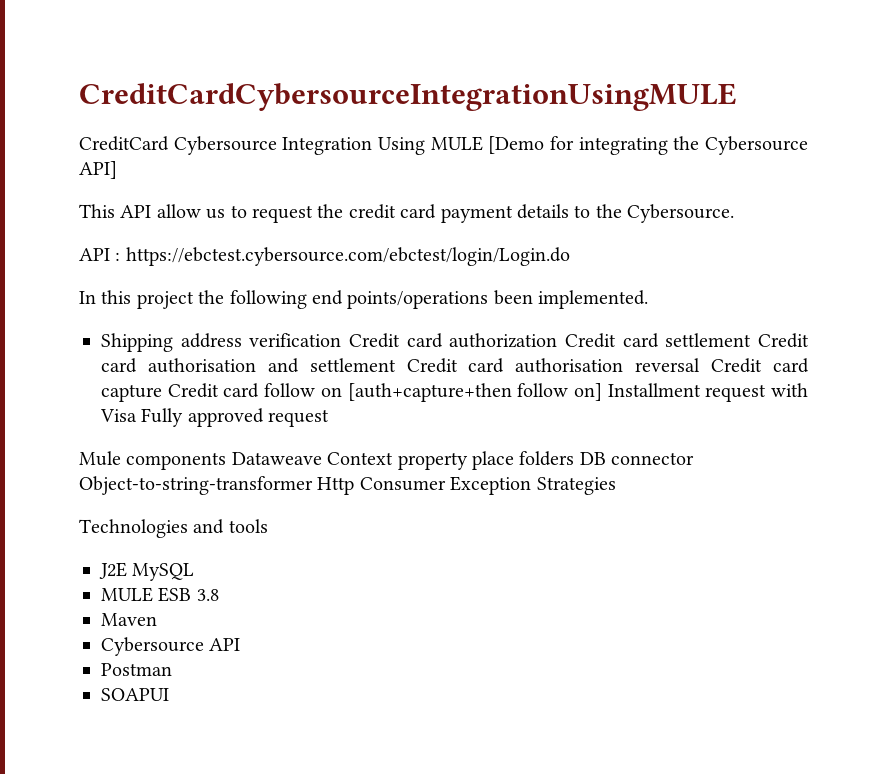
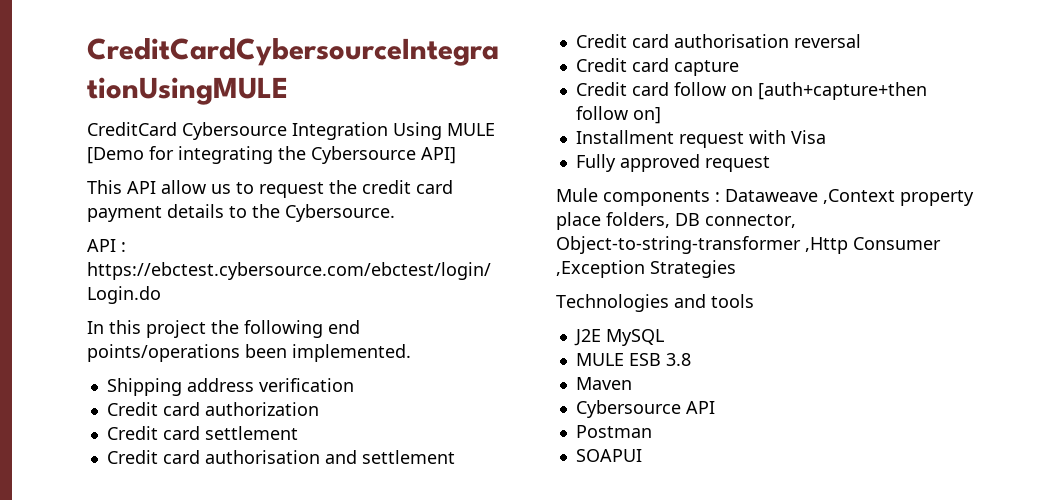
- Shipping address verification Credit card authorization Credit card settlement Credit card authorisation and settlement Credit card authorisation reversal Credit card capture Credit card follow on [auth+capture+then follow on] Installment request with Visa Fully approved request
+ Shipping address verification
+ Credit card authorization
+ Credit card settlement
+ Credit card authorisation and settlement
+ Credit card authorisation reversal
+ Credit card capture
+ Credit card follow on [auth+capture+then follow on]
+ Installment request with Visa
+ Fully approved request
- Mule components Dataweave Context property place folders DB connector Object-to-string-transformer Http Consumer Exception Strategies
+ Mule components : Dataweave ,Context property place folders, DB connector, Object-to-string-transformer ,Http Consumer ,Exception Strategies

